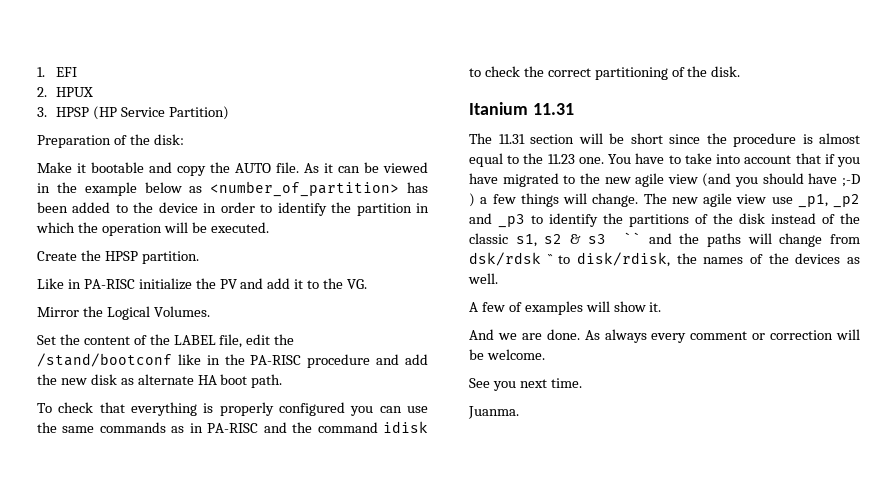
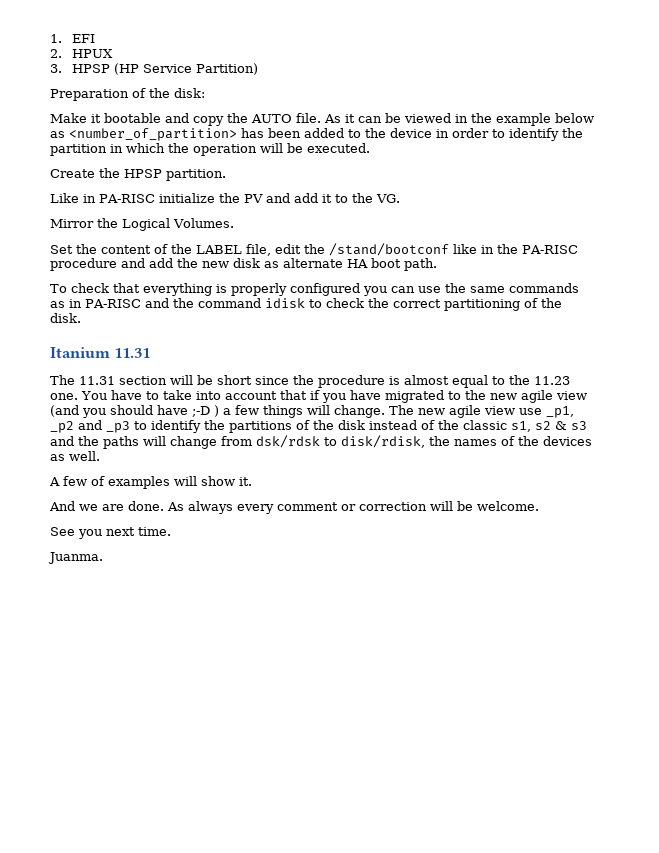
- The new agile view use _p1, _p2 and _p3 to identify the partitions of the disk instead of the classic s1, s2 & s3 `` and the paths will change from dsk/rdsk `` to disk/rdisk, the names of the devices as well.
+ The new agile view use _p1, _p2 and _p3 to identify the partitions of the disk instead of the classic s1, s2 & s3 and the paths will change from dsk/rdsk to disk/rdisk, the names of the devices as well.

